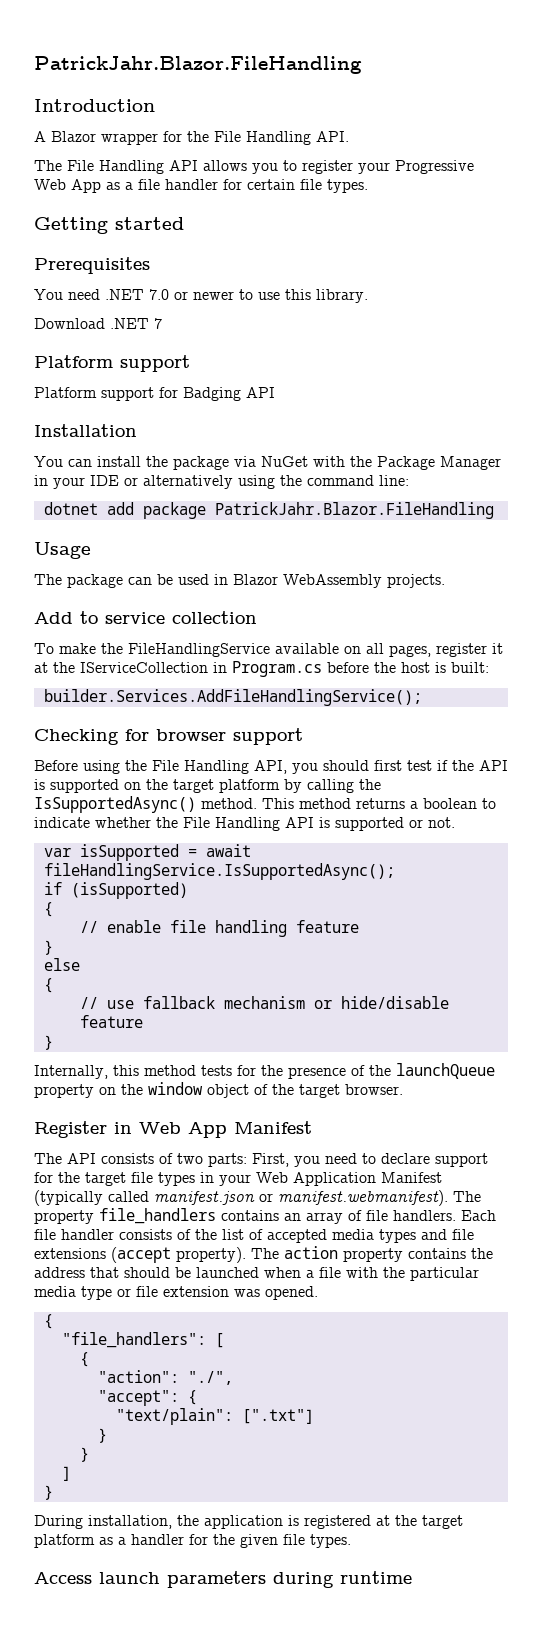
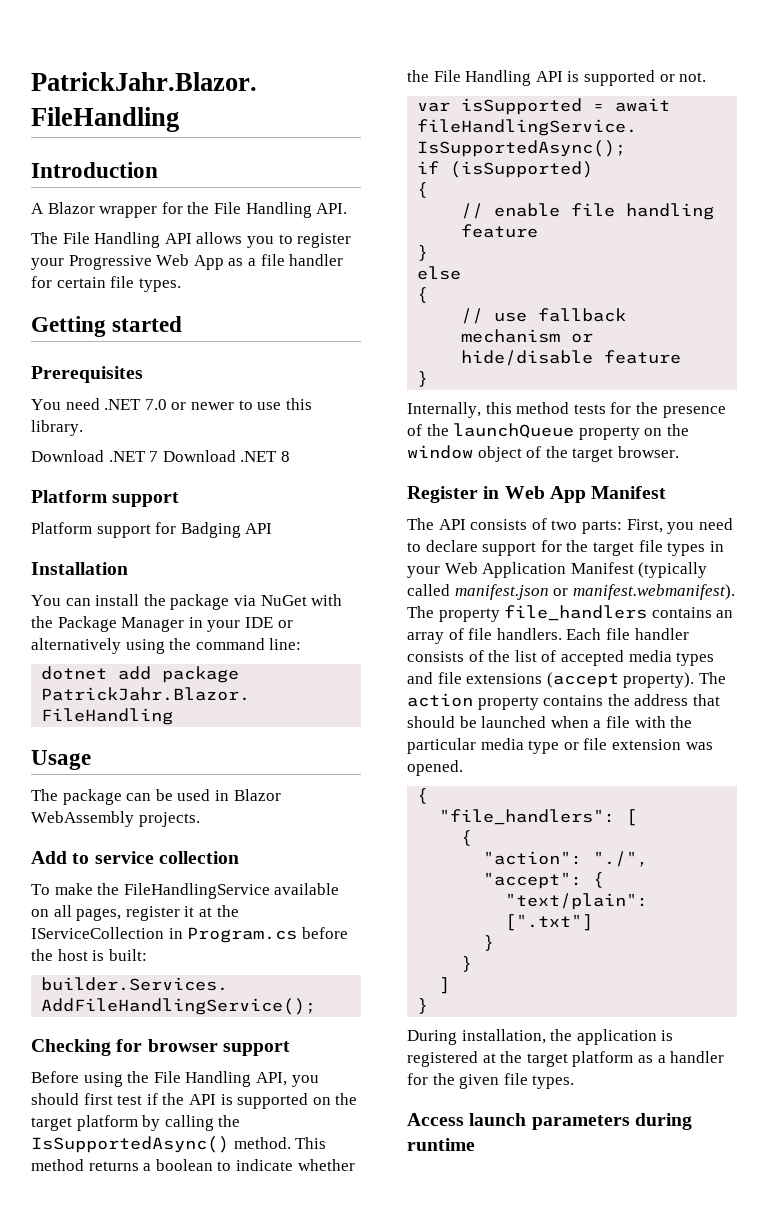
- Download .NET 7
+ Download .NET 7 Download .NET 8

